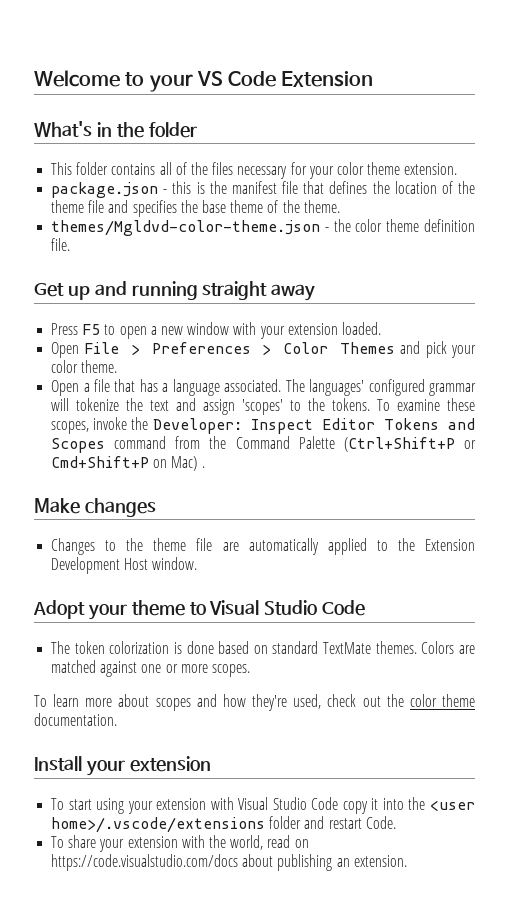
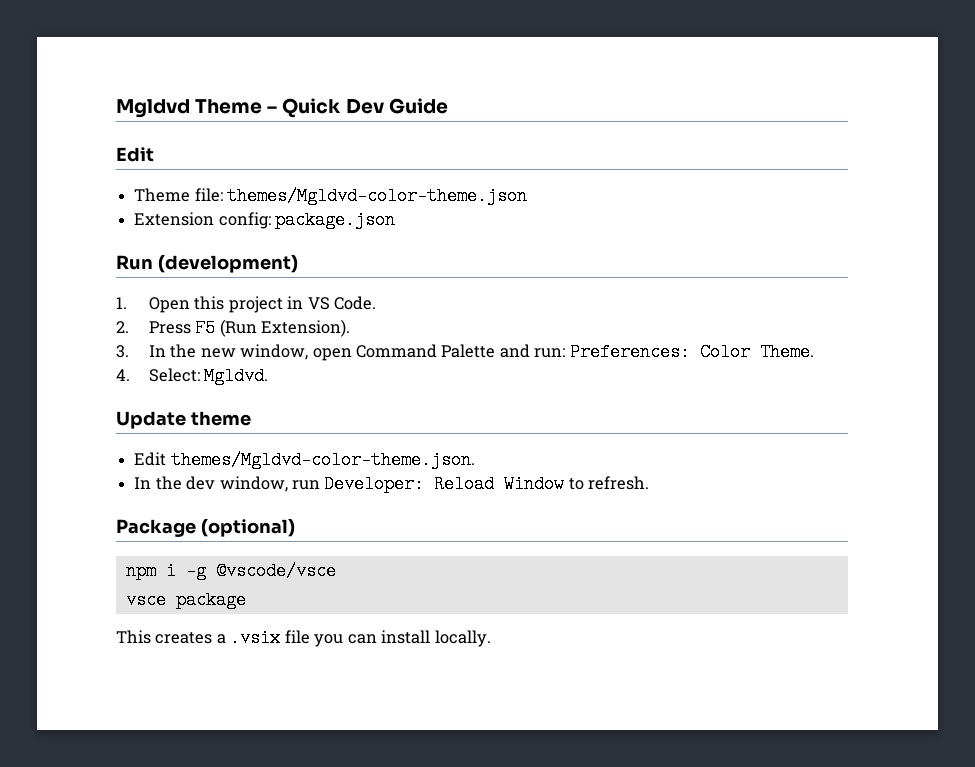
- Welcome to your VS Code Extension
- What's in the folder
- This folder contains all of the files necessary for your color theme extension.
- package.json - this is the manifest file that defines the location of the theme file and specifies the base theme of the theme.
- themes/Mgldvd-color-theme.json - the color theme definition file.
- Get up and running straight away
- Press F5 to open a new window with your extension loaded.
- Open File > Preferences > Color Themes and pick your color theme.
- Open a file that has a language associated. The languages' configured grammar will tokenize the text and assign 'scopes' to the tokens. To examine these scopes, invoke the Developer: Inspect Editor Tokens and Scopes command from the Command Palette (Ctrl+Shift+P or Cmd+Shift+P on Mac) .
- Make changes
- Changes to the theme file are automatically applied to the Extension Development Host window.
- Adopt your theme to Visual Studio Code
- The token colorization is done based on standard TextMate themes. Colors are matched against one or more scopes.
- To learn more about scopes and how they're used, check out the color theme documentation.
- Install your extension
- To start using your extension with Visual Studio Code copy it into the <user home>/.vscode/extensions folder and restart Code.
- To share your extension with the world, read on https://code.visualstudio.com/docs about publishing an extension.
+ Mgldvd Theme – Quick Dev Guide
+ Edit
+ Theme file: themes/Mgldvd-color-theme.json
+ Extension config: package.json
+ Run (development)
+ 1. Open this project in VS Code.
+ 2. Press F5 (Run Extension).
+ 3. In the new window, open Command Palette and run: Preferences: Color Theme.
+ 4. Select: Mgldvd.
+ Update theme
+ Edit themes/Mgldvd-color-theme.json.
+ In the dev window, run Developer: Reload Window to refresh.
+ Package (optional)
+ npm i -g @vscode/vsce
+ vsce package
+ This creates a .vsix file you can install locally.

